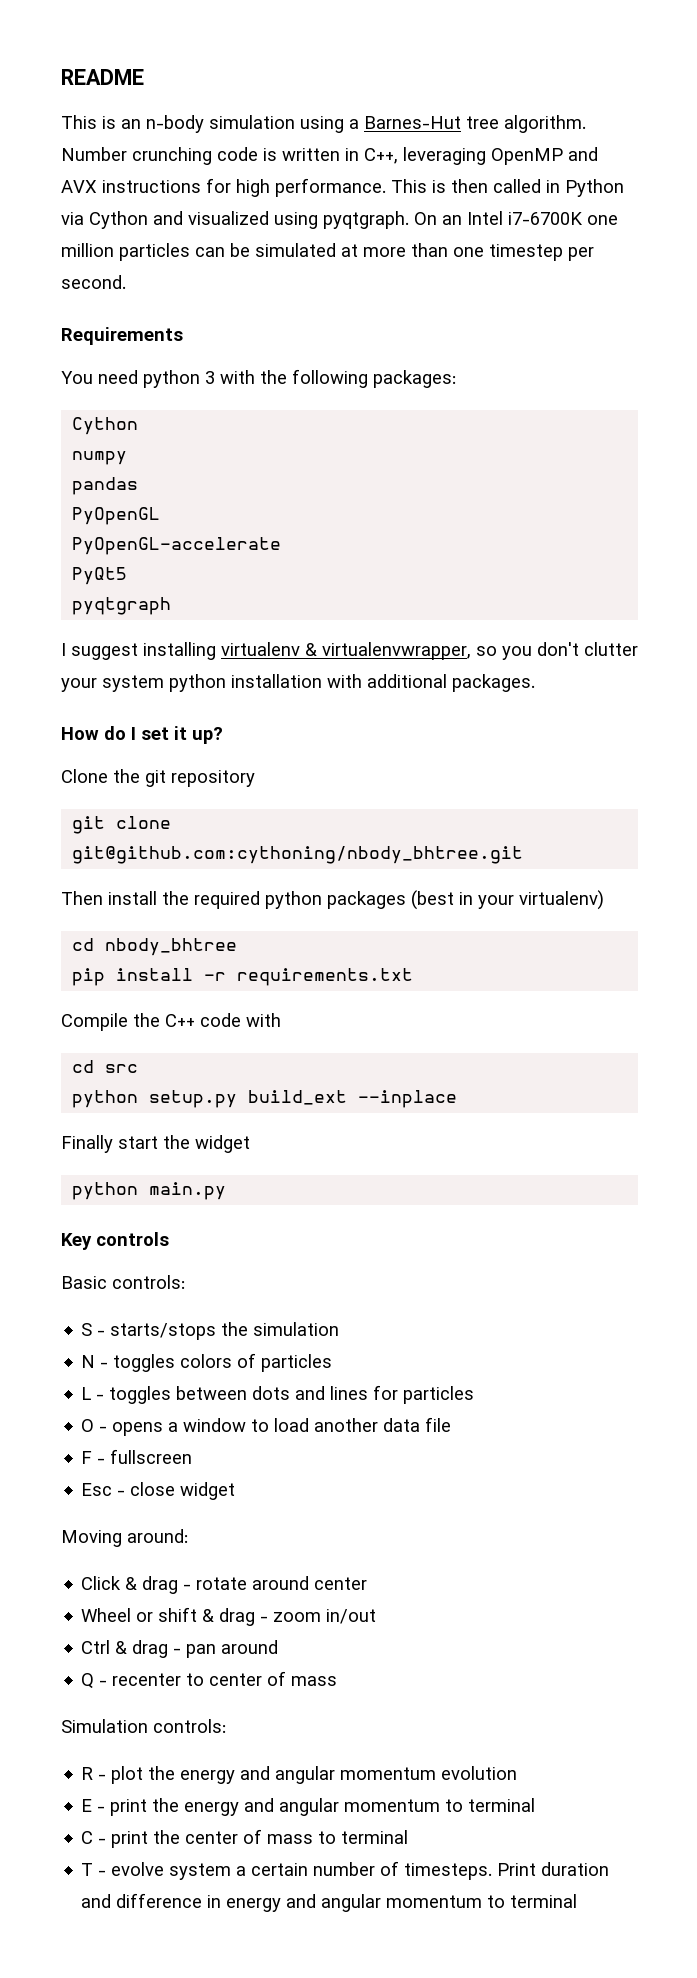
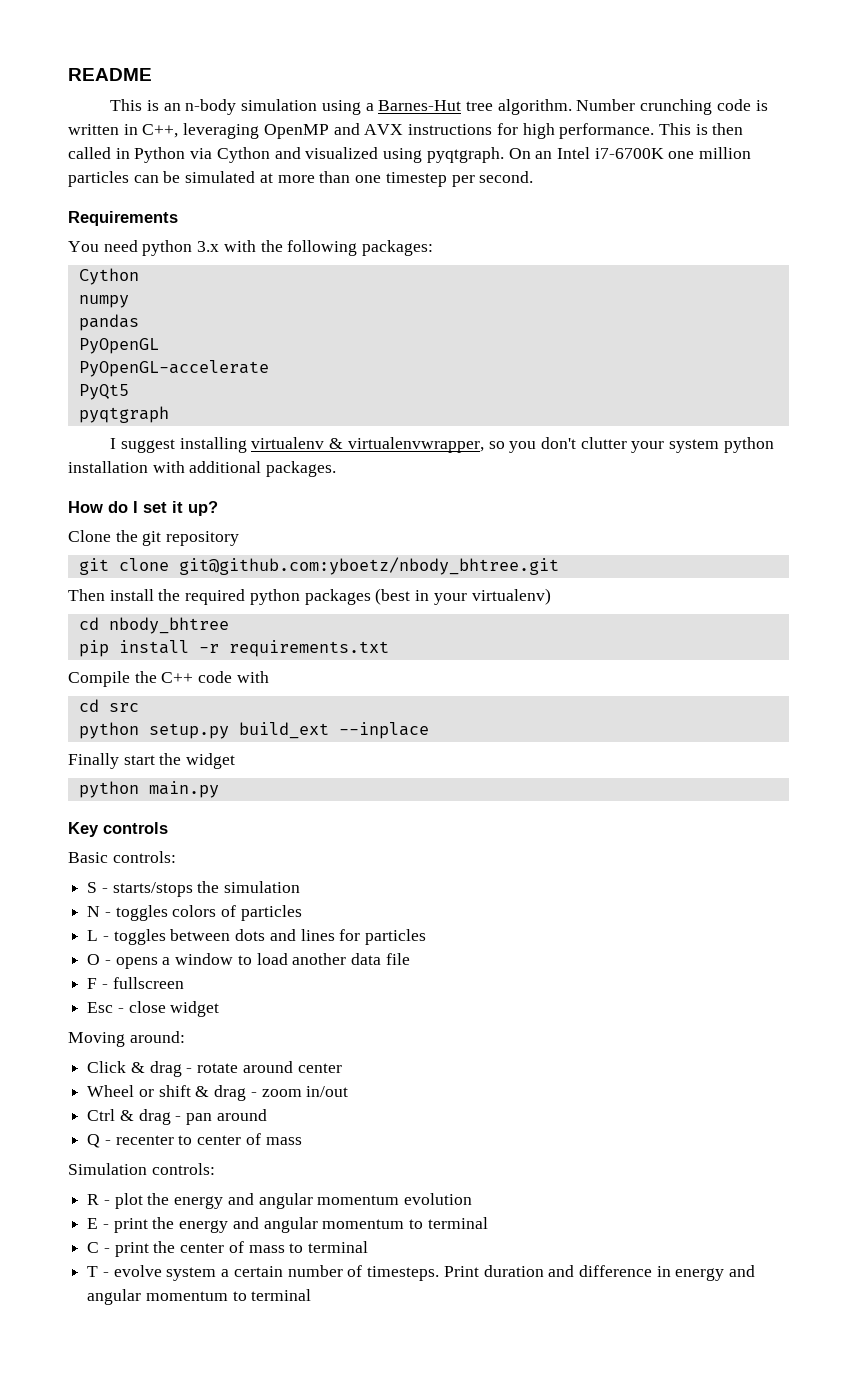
- You need python 3 with the following packages:
+ You need python 3.x with the following packages:
- git clone git@github.com:cythoning/nbody_bhtree.git
+ git clone git@github.com:yboetz/nbody_bhtree.git

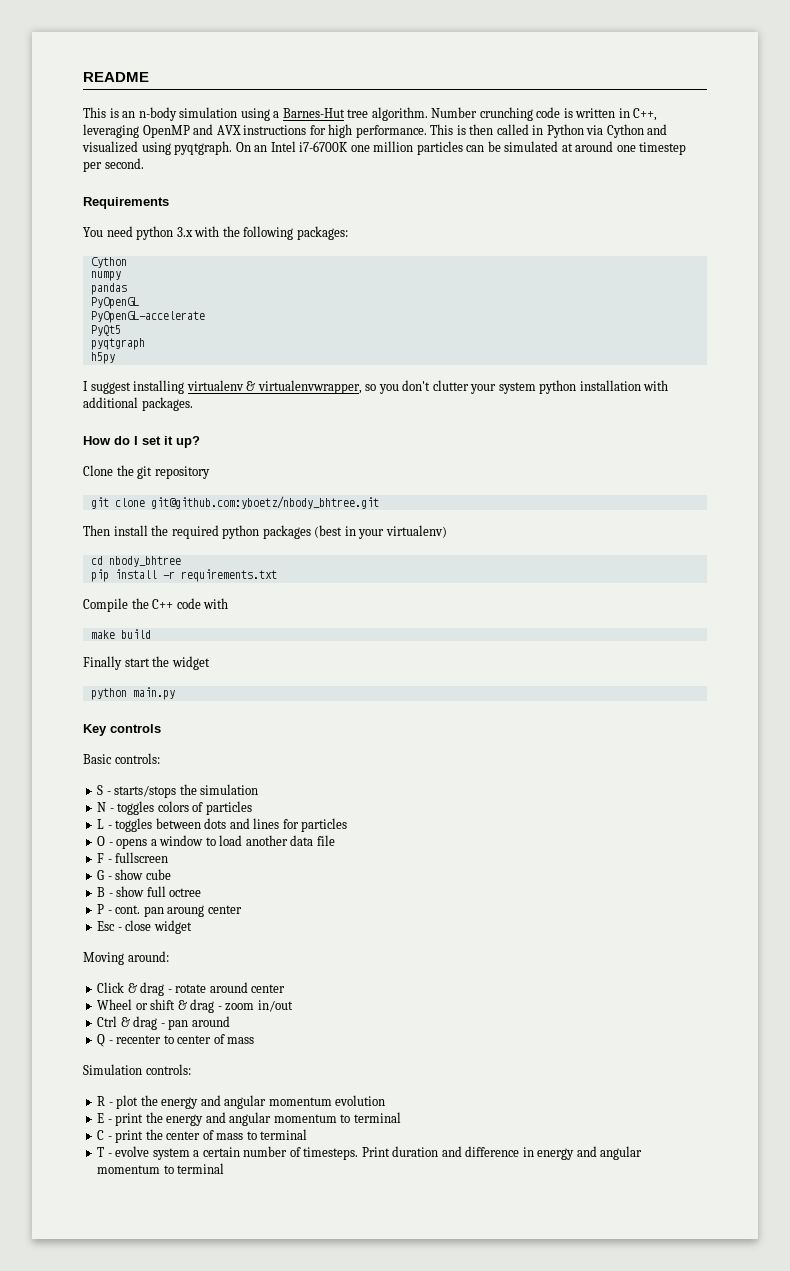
- On an Intel i7-6700K one million particles can be simulated at more than one timestep per second.
+ On an Intel i7-6700K one million particles can be simulated at around one timestep per second.
+ h5py
- cd src
- python setup.py build_ext --inplace
+ make build
+ G - show cube
+ B - show full octree
+ P - cont. pan aroung center

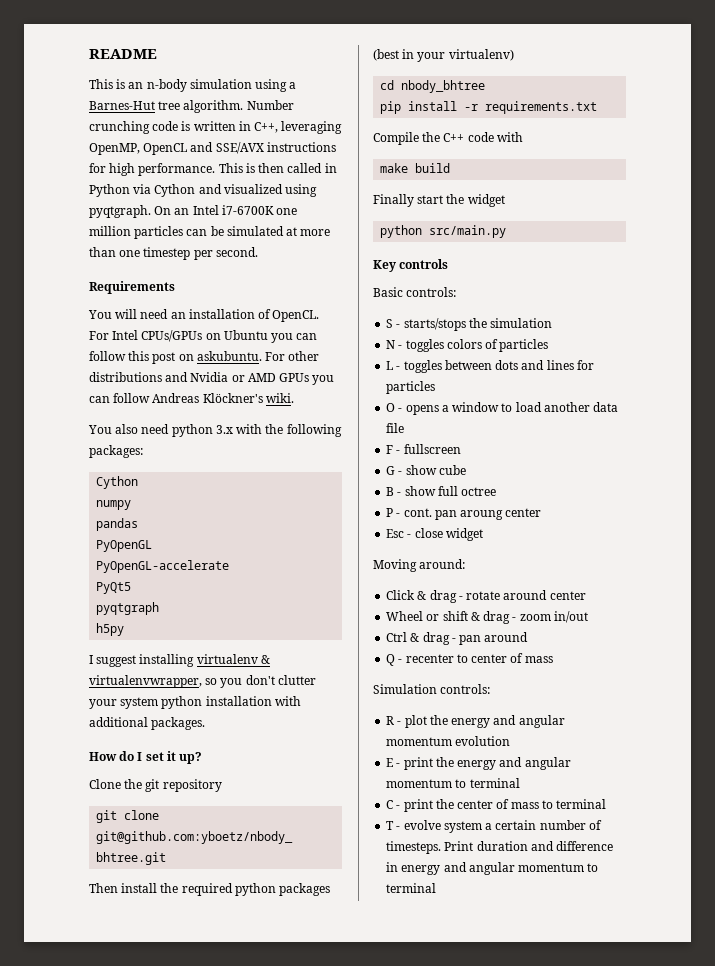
- Number crunching code is written in C++, leveraging OpenMP and AVX instructions for high performance.
+ Number crunching code is written in C++, leveraging OpenMP, OpenCL and SSE/AVX instructions for high performance.
- On an Intel i7-6700K one million particles can be simulated at around one timestep per second.
+ On an Intel i7-6700K one million particles can be simulated at more than one timestep per second.
- You need python 3.x with the following packages:
+ You will need an installation of OpenCL. For Intel CPUs/GPUs on Ubuntu you can follow this post on askubuntu. For other distributions and Nvidia or AMD GPUs you can follow Andreas Klöckner's wiki.
+ You also need python 3.x with the following packages:
- python main.py
+ python src/main.py

